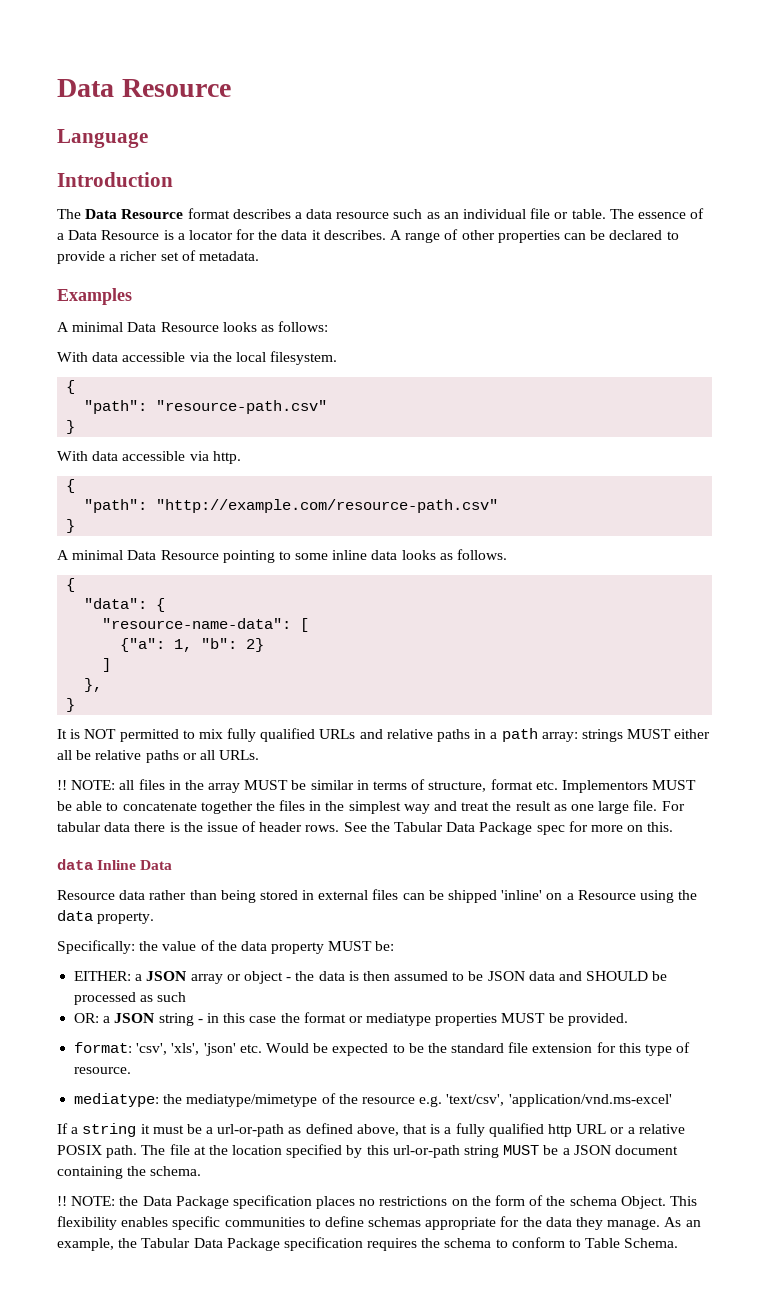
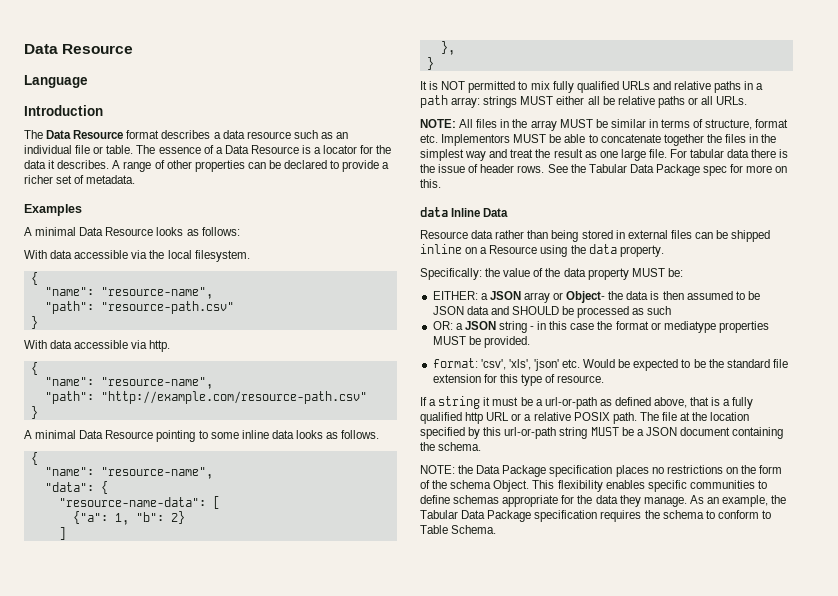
  With data accessible via the local filesystem.
  {
+ "name": "resource-name",
  With data accessible via http.
  {
+ "name": "resource-name",
  A minimal Data Resource pointing to some inline data looks as follows.
  {
+ "name": "resource-name",
- !! NOTE: all files in the array MUST be similar in terms of structure, format etc. Implementors MUST be able to concatenate together the files in the simplest way and treat the result as one large file.
+ NOTE: All files in the array MUST be similar in terms of structure, format etc. Implementors MUST be able to concatenate together the files in the simplest way and treat the result as one large file.
- Resource data rather than being stored in external files can be shipped 'inline' on a Resource using the data property.
+ Resource data rather than being stored in external files can be shipped inline on a Resource using the data property.
- EITHER: a JSON array or object - the data is then assumed to be JSON data and SHOULD be processed as such
+ EITHER: a JSON array or Object- the data is then assumed to be JSON data and SHOULD be processed as such
- mediatype: the mediatype/mimetype of the resource e.g. 'text/csv', 'application/vnd.ms-excel'
  The file at the location specified by this url-or-path string MUST be a JSON document containing the schema.
- !! NOTE: the Data Package specification places no restrictions on the form of the schema Object.
+ NOTE: the Data Package specification places no restrictions on the form of the schema Object.

